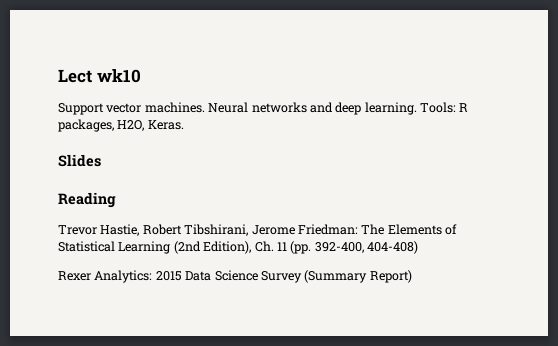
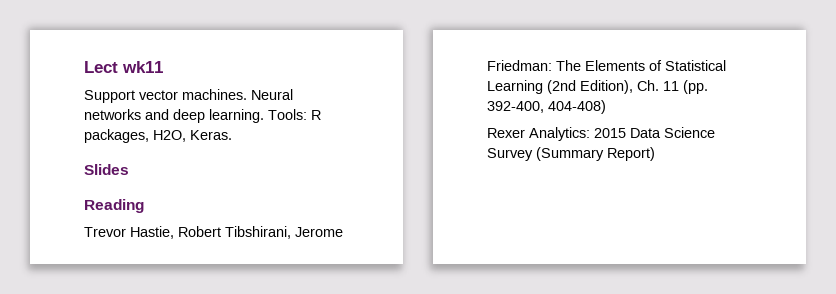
- Lect wk10
+ Lect wk11

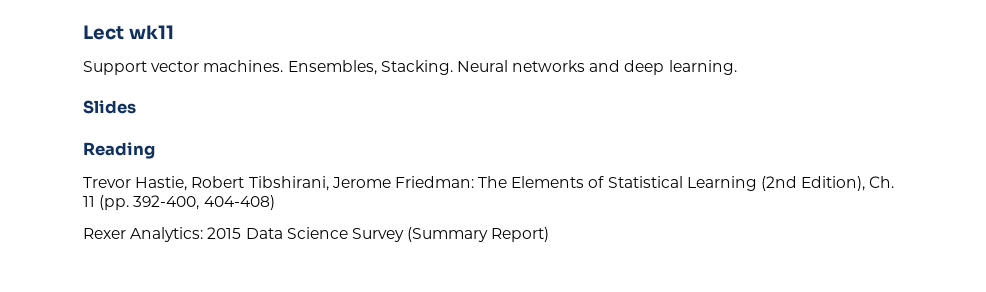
+ Ensembles, Stacking.
- Tools: R packages, H2O, Keras.

